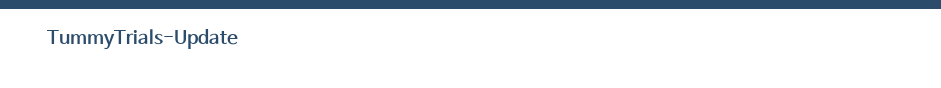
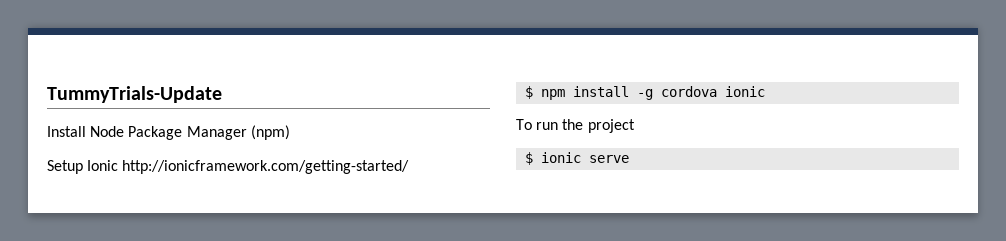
+ Install Node Package Manager (npm)
+ Setup Ionic http://ionicframework.com/getting-started/
+ $ npm install -g cordova ionic
+ To run the project
+ $ ionic serve

